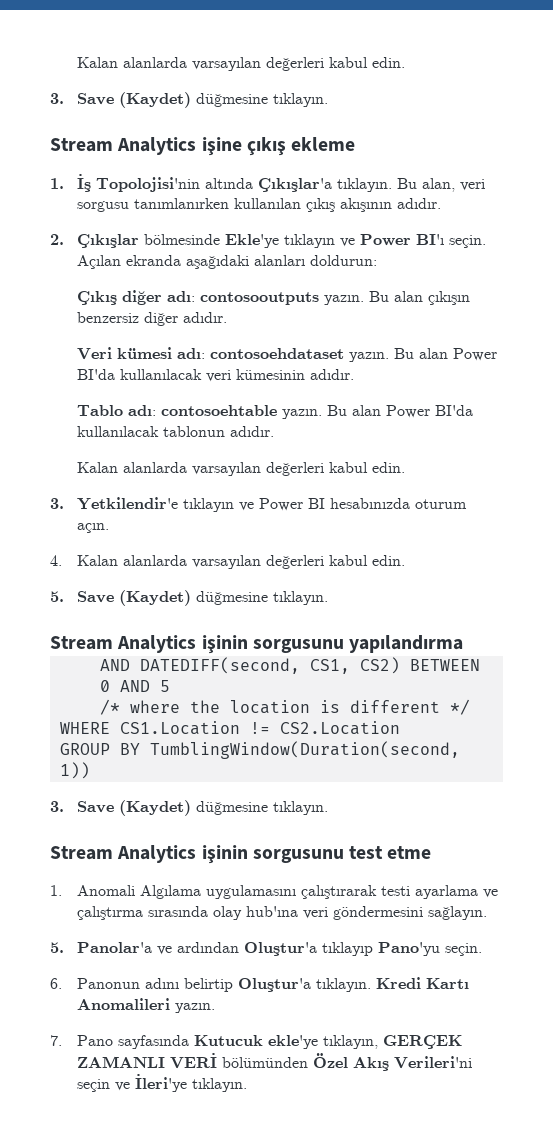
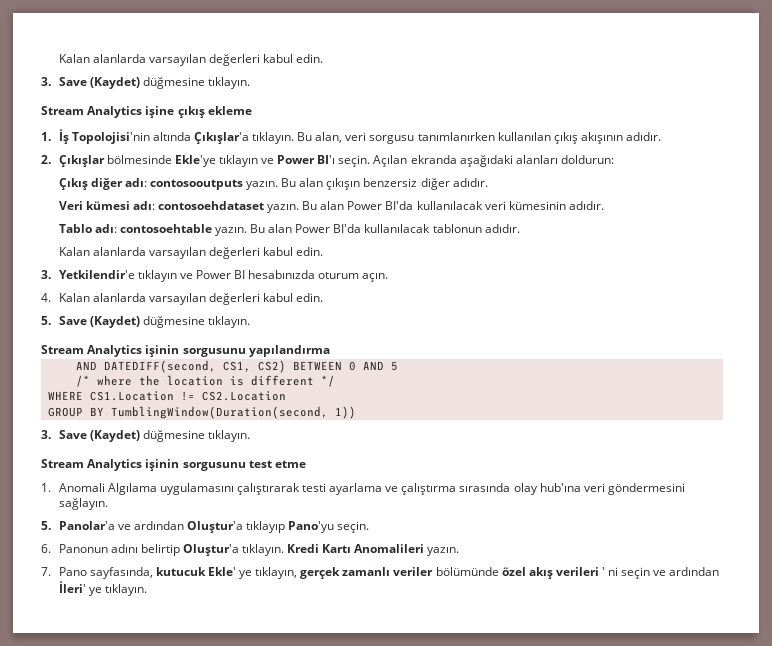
- 7. Pano sayfasında Kutucuk ekle'ye tıklayın, GERÇEK ZAMANLI VERİ bölümünden Özel Akış Verileri'ni seçin ve İleri'ye tıklayın.
+ 7. Pano sayfasında, kutucuk Ekle' ye tıklayın, gerçek zamanlı veriler bölümünde özel akış verileri ' ni seçin ve ardından İleri' ye tıklayın.

